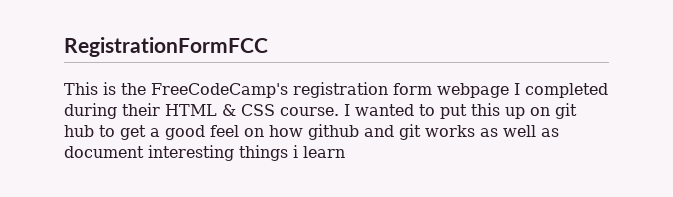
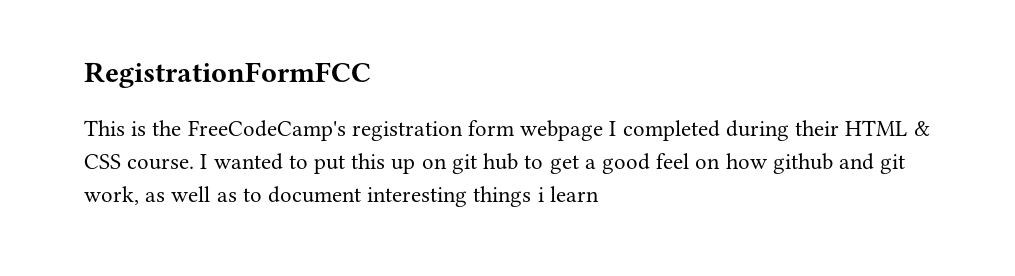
- I wanted to put this up on git hub to get a good feel on how github and git works as well as document interesting things i learn
+ I wanted to put this up on git hub to get a good feel on how github and git work, as well as to document interesting things i learn

